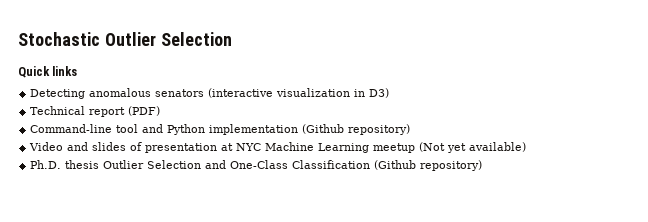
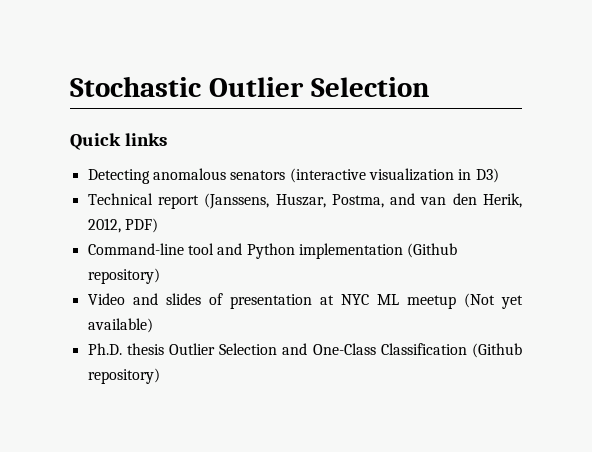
- Technical report (PDF)
+ Technical report (Janssens, Huszar, Postma, and van den Herik, 2012, PDF)
- Video and slides of presentation at NYC Machine Learning meetup (Not yet available)
+ Video and slides of presentation at NYC ML meetup (Not yet available)

